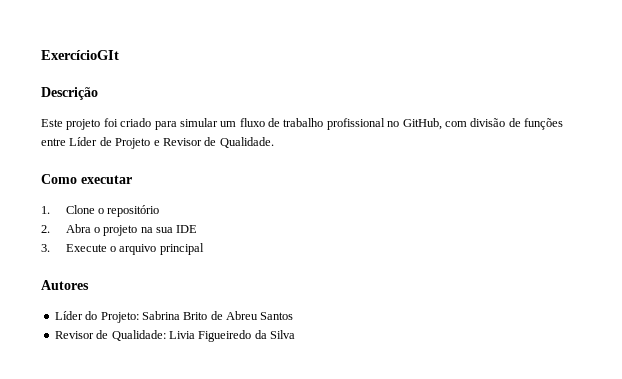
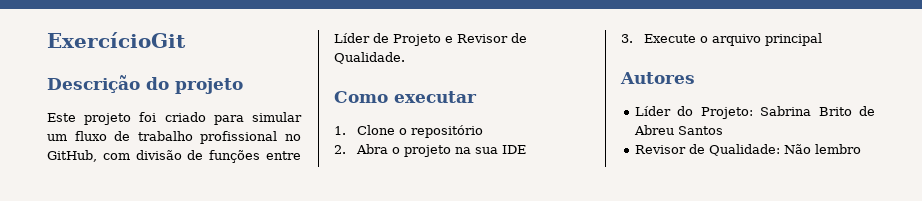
- ExercícioGIt
+ ExercícioGit
- Descrição
+ Descrição do projeto
- Revisor de Qualidade: Livia Figueiredo da Silva
+ Revisor de Qualidade: Não lembro

